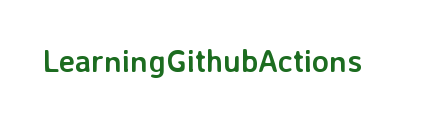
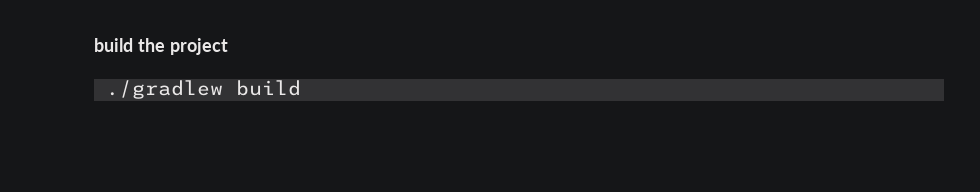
- LearningGithubActions
+ build the project
+ ./gradlew build

